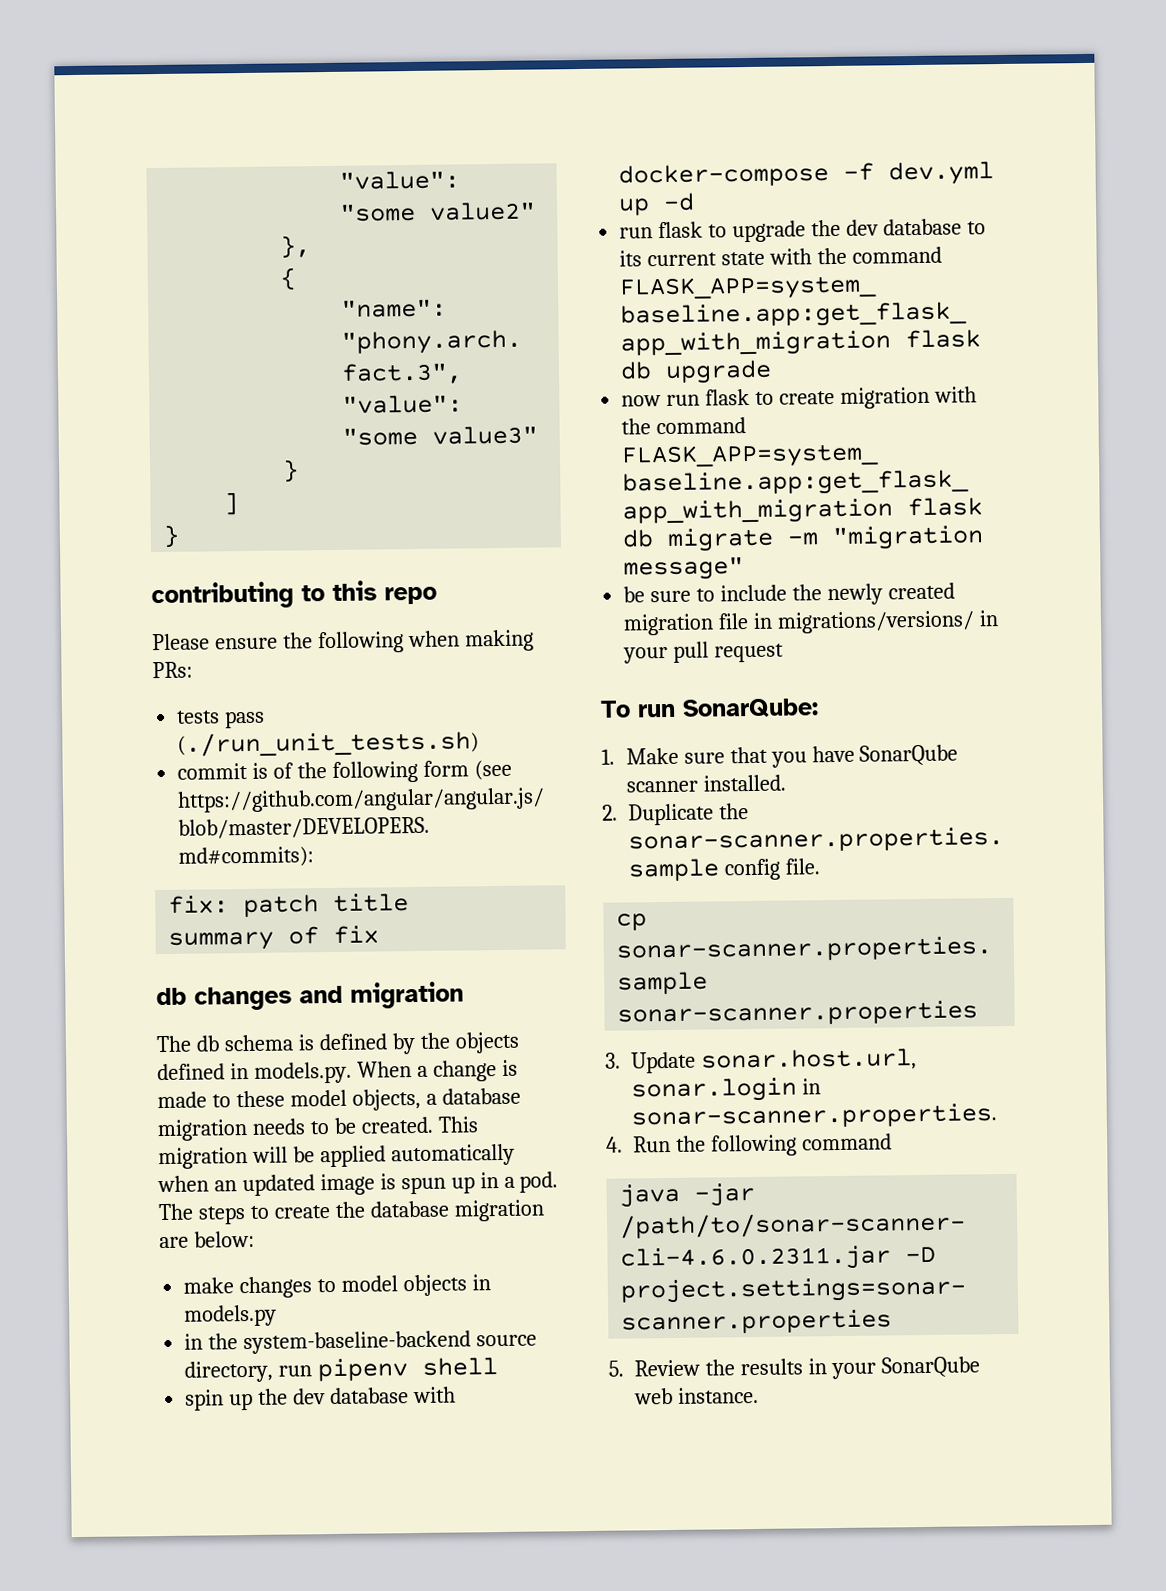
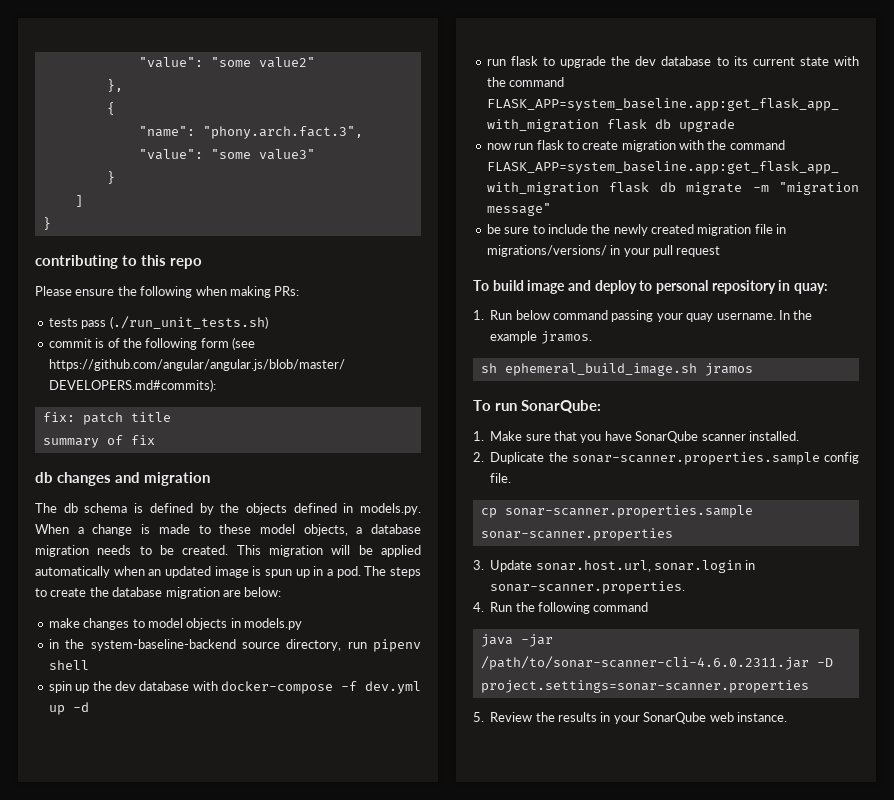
+ To build image and deploy to personal repository in quay:
+ 1. Run below command passing your quay username. In the example jramos.
+ sh ephemeral_build_image.sh jramos

